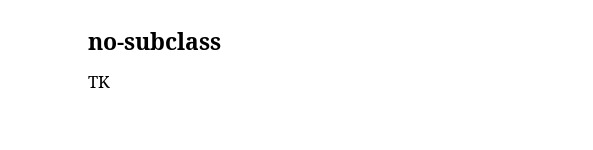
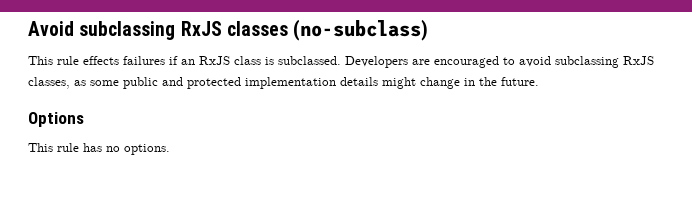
- no-subclass
- TK
+ Avoid subclassing RxJS classes (no-subclass)
+ This rule effects failures if an RxJS class is subclassed. Developers are encouraged to avoid subclassing RxJS classes, as some public and protected implementation details might change in the future.
+ Options
+ This rule has no options.

